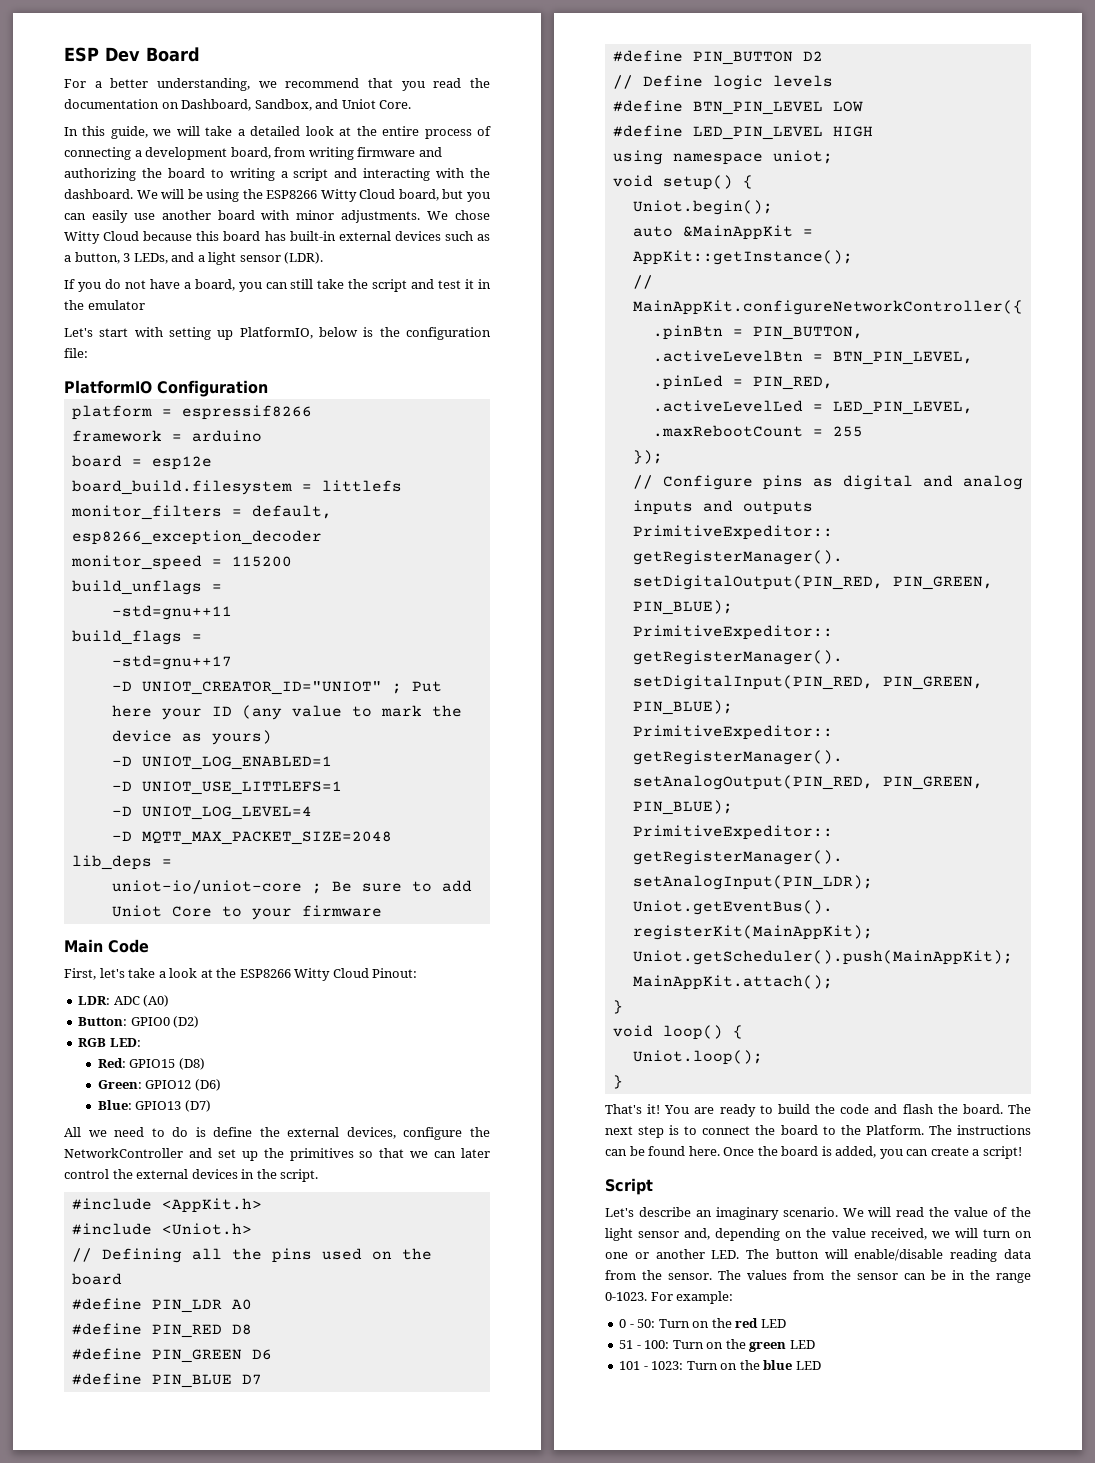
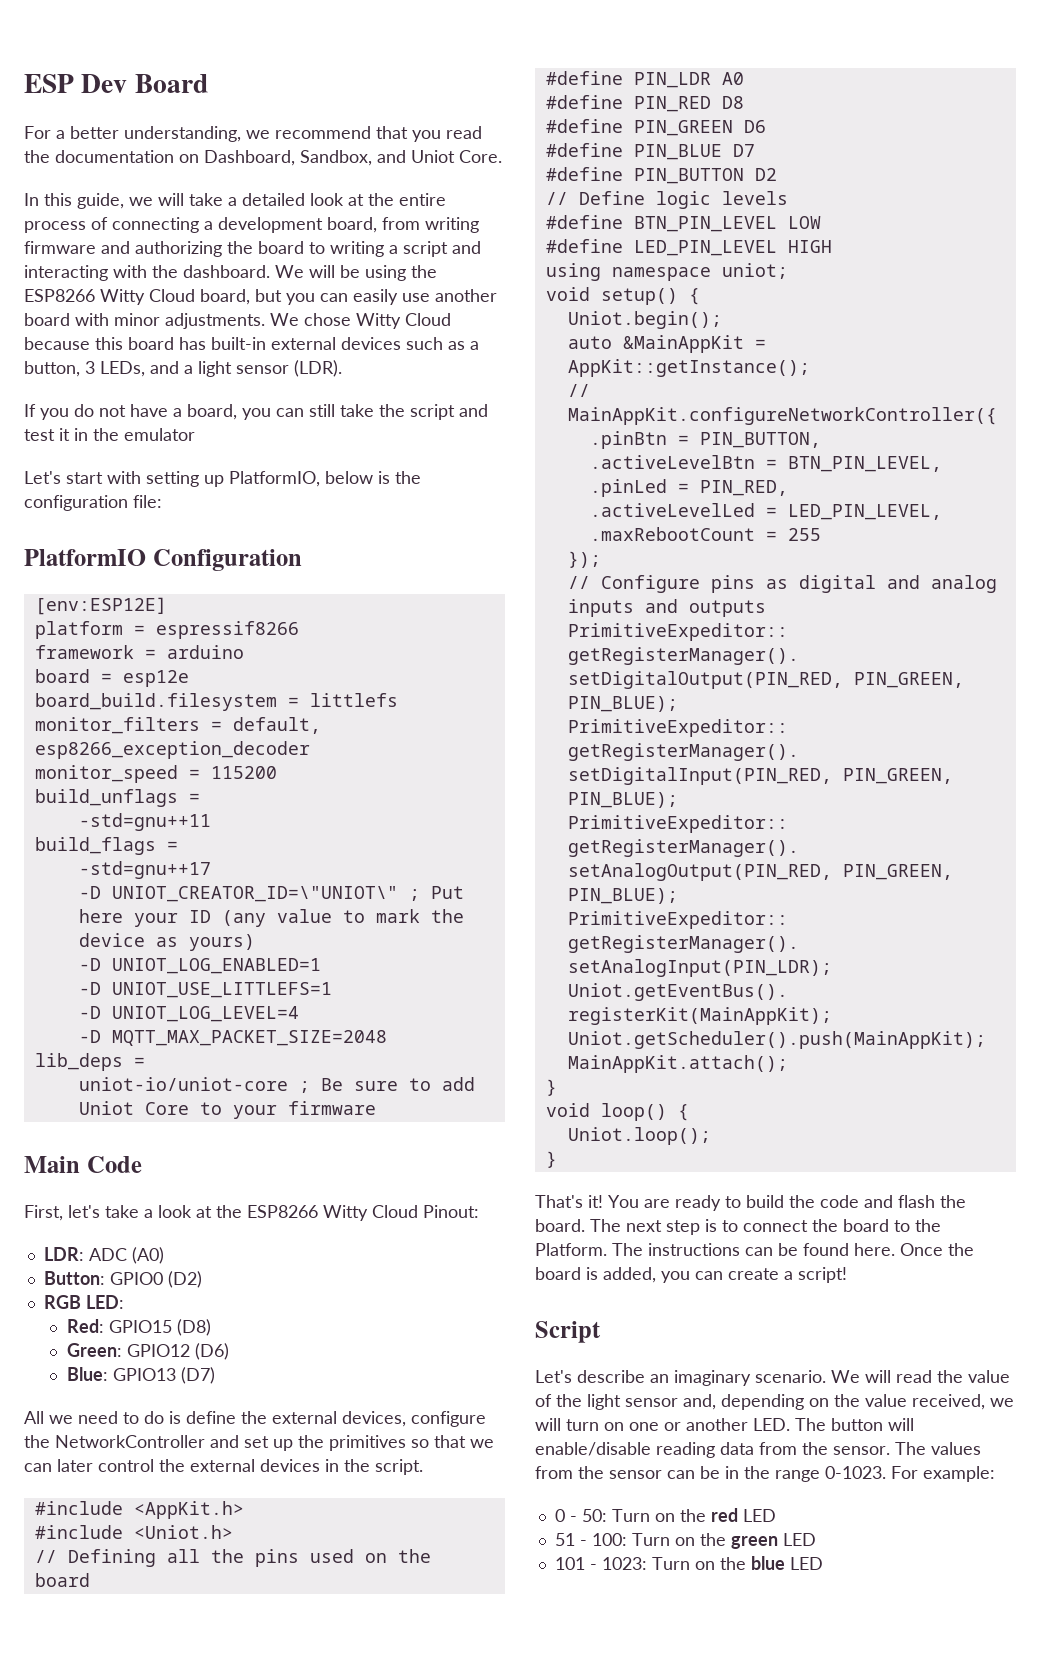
+ [env:ESP12E]
- -D UNIOT_CREATOR_ID="UNIOT" ; Put here your ID (any value to mark the device as yours)
+ -D UNIOT_CREATOR_ID=\"UNIOT\" ; Put here your ID (any value to mark the device as yours)

